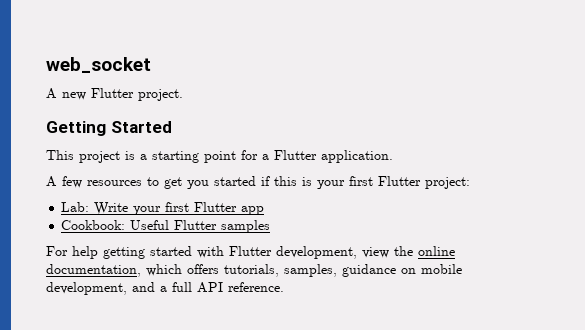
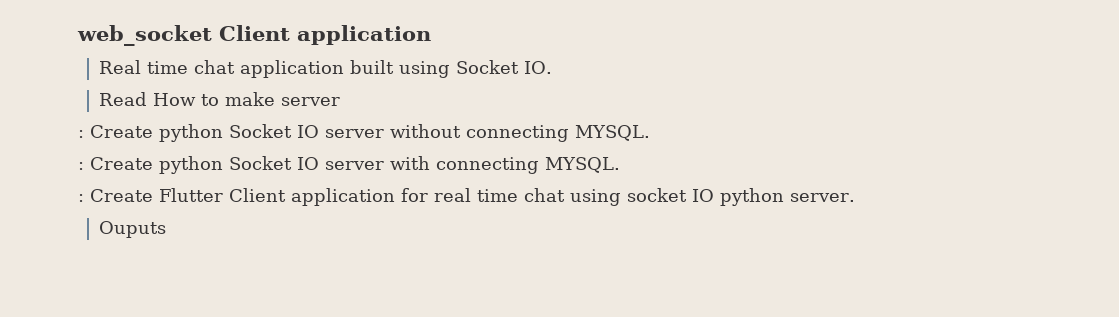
- web_socket
- A new Flutter project.
- Getting Started
- This project is a starting point for a Flutter application.
- A few resources to get you started if this is your first Flutter project:
- Lab: Write your first Flutter app
- Cookbook: Useful Flutter samples
- For help getting started with Flutter development, view the online documentation, which offers tutorials, samples, guidance on mobile development, and a full API reference.
+ web_socket Client application
+ Real time chat application built using Socket IO.
+ Read How to make server
+ : Create python Socket IO server without connecting MYSQL.
+ : Create python Socket IO server with connecting MYSQL.
+ : Create Flutter Client application for real time chat using socket IO python server.
+ Ouputs

